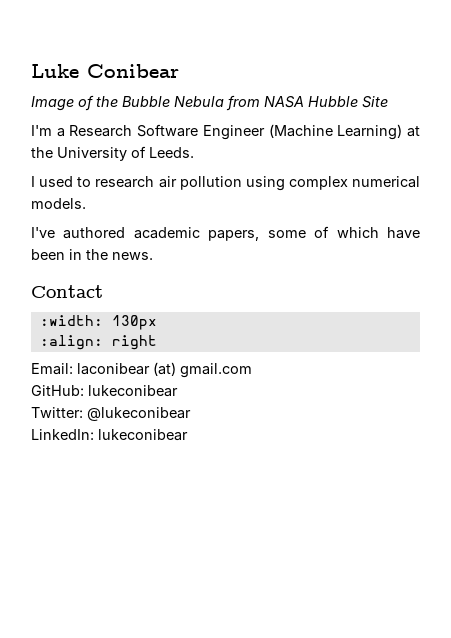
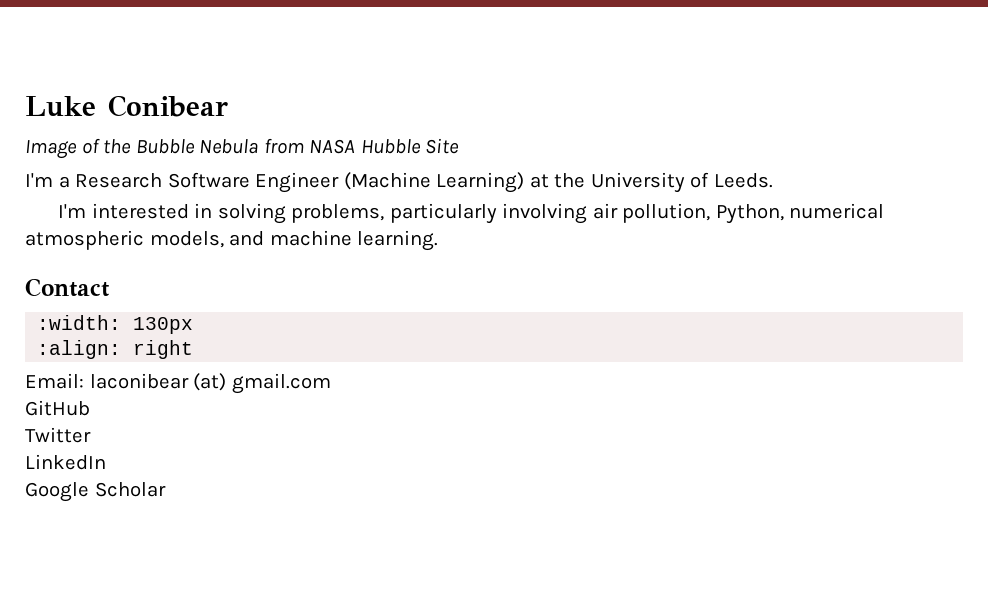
- I used to research air pollution using complex numerical models.
- I've authored academic papers, some of which have been in the news.
+ I'm interested in solving problems, particularly involving air pollution, Python, numerical atmospheric models, and machine learning.
- GitHub: lukeconibear
- Twitter: @lukeconibear
- LinkedIn: lukeconibear
+ GitHub
+ Twitter
+ LinkedIn
+ Google Scholar

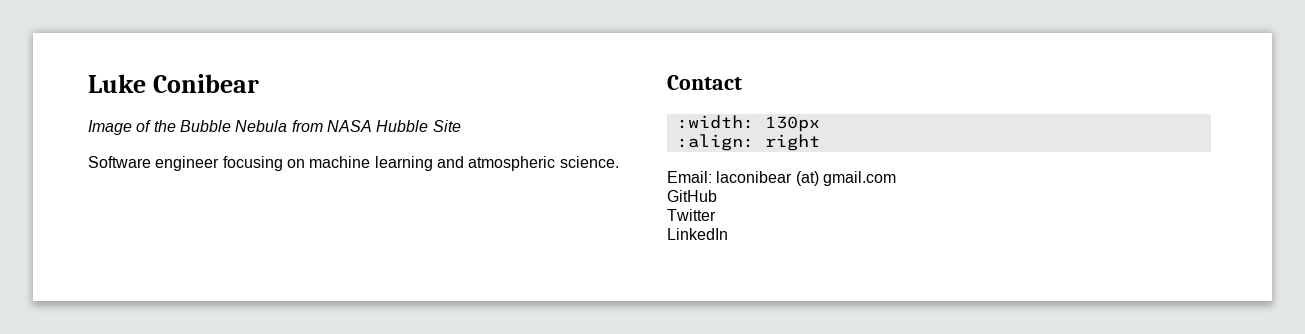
- I'm a Research Software Engineer (Machine Learning) at the University of Leeds.
- I'm interested in solving problems, particularly involving air pollution, Python, numerical atmospheric models, and machine learning.
+ Software engineer focusing on machine learning and atmospheric science.
- Google Scholar

